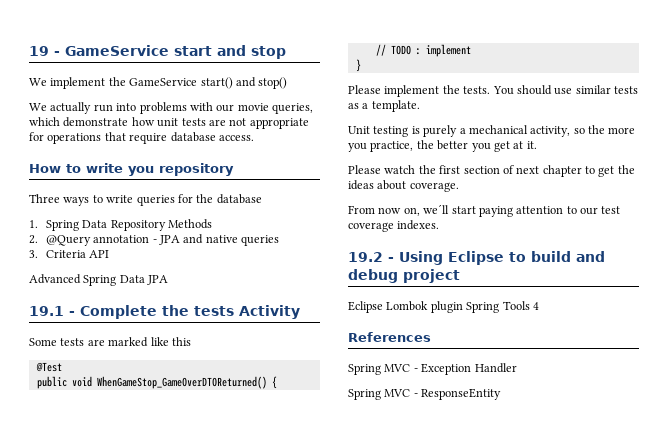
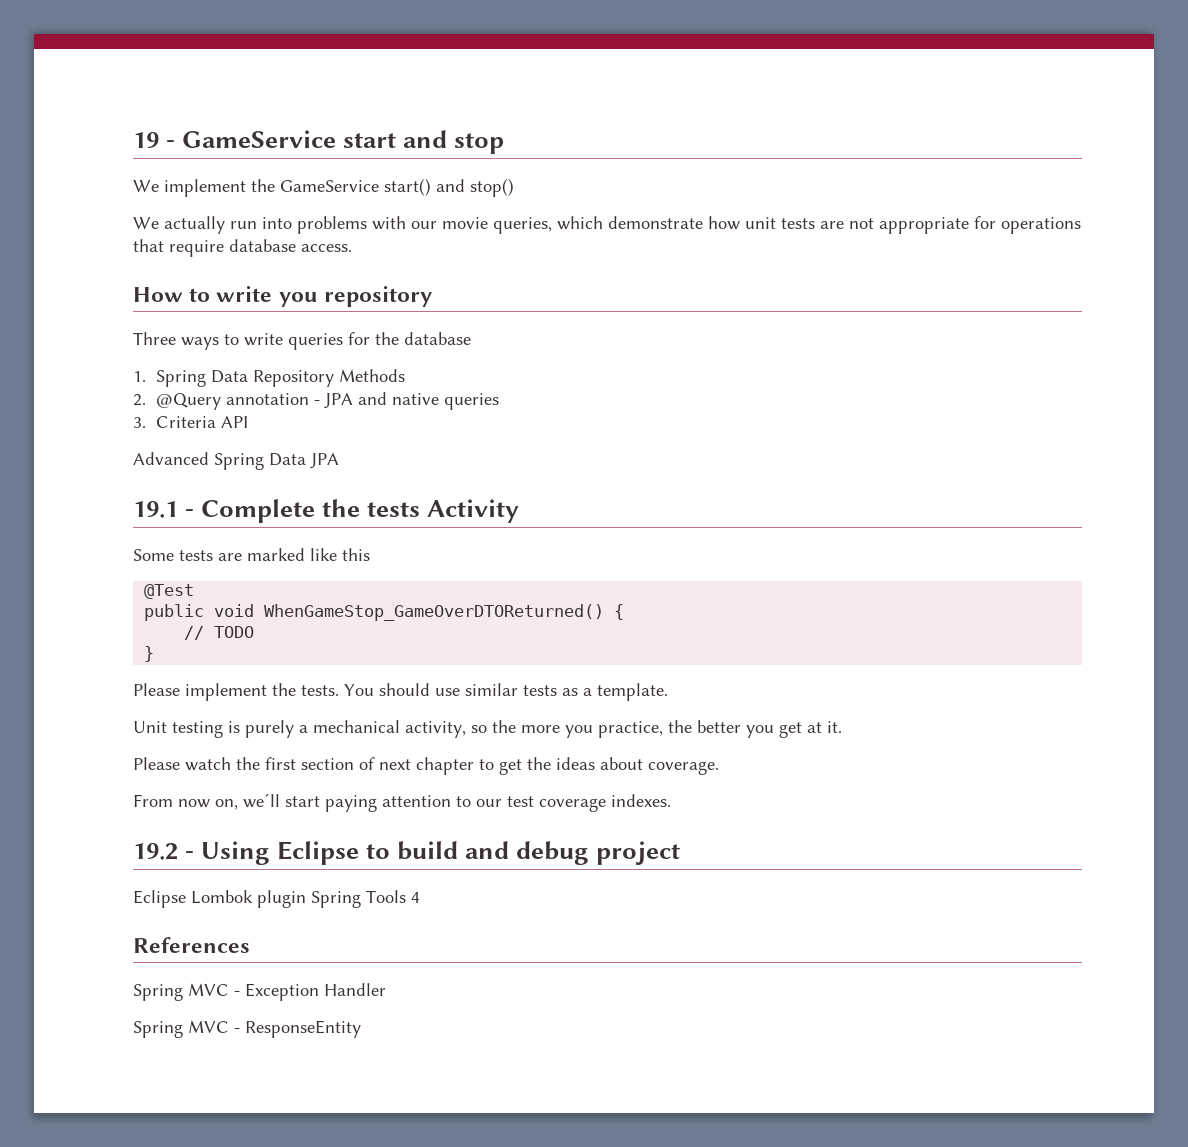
- // TODO : implement
+ // TODO

